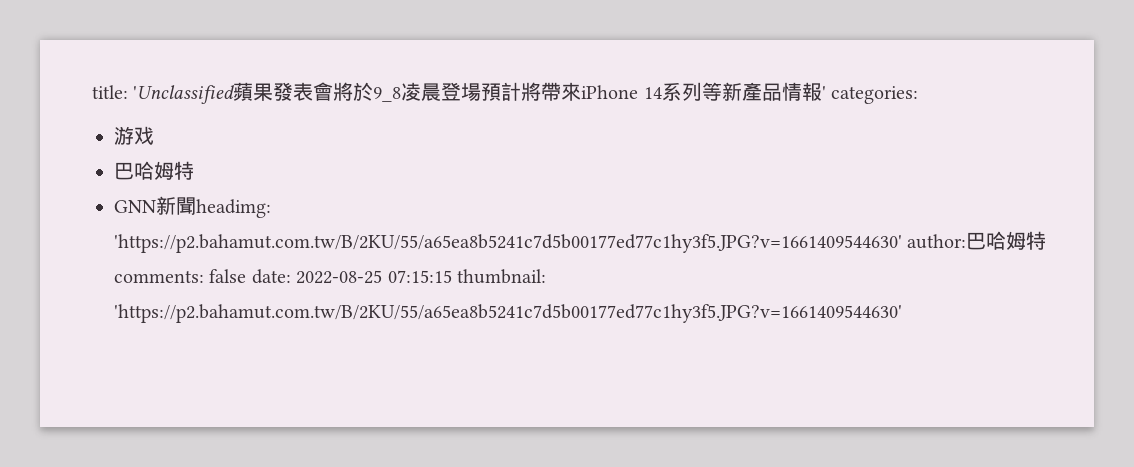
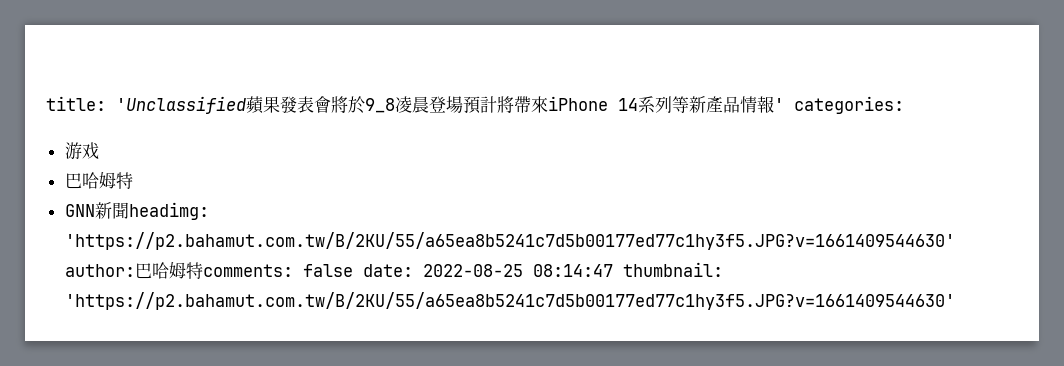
- GNN新聞headimg: 'https://p2.bahamut.com.tw/B/2KU/55/a65ea8b5241c7d5b00177ed77c1hy3f5.JPG?v=1661409544630' author:巴哈姆特comments: false date: 2022-08-25 07:15:15 thumbnail: 'https://p2.bahamut.com.tw/B/2KU/55/a65ea8b5241c7d5b00177ed77c1hy3f5.JPG?v=1661409544630'
+ GNN新聞headimg: 'https://p2.bahamut.com.tw/B/2KU/55/a65ea8b5241c7d5b00177ed77c1hy3f5.JPG?v=1661409544630' author:巴哈姆特comments: false date: 2022-08-25 08:14:47 thumbnail: 'https://p2.bahamut.com.tw/B/2KU/55/a65ea8b5241c7d5b00177ed77c1hy3f5.JPG?v=1661409544630'

